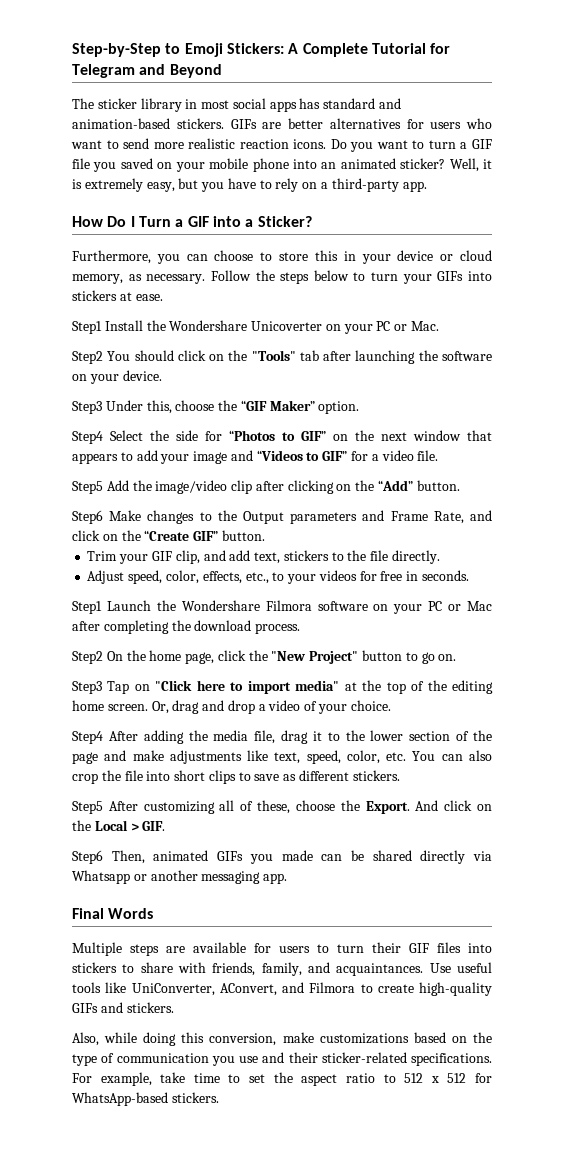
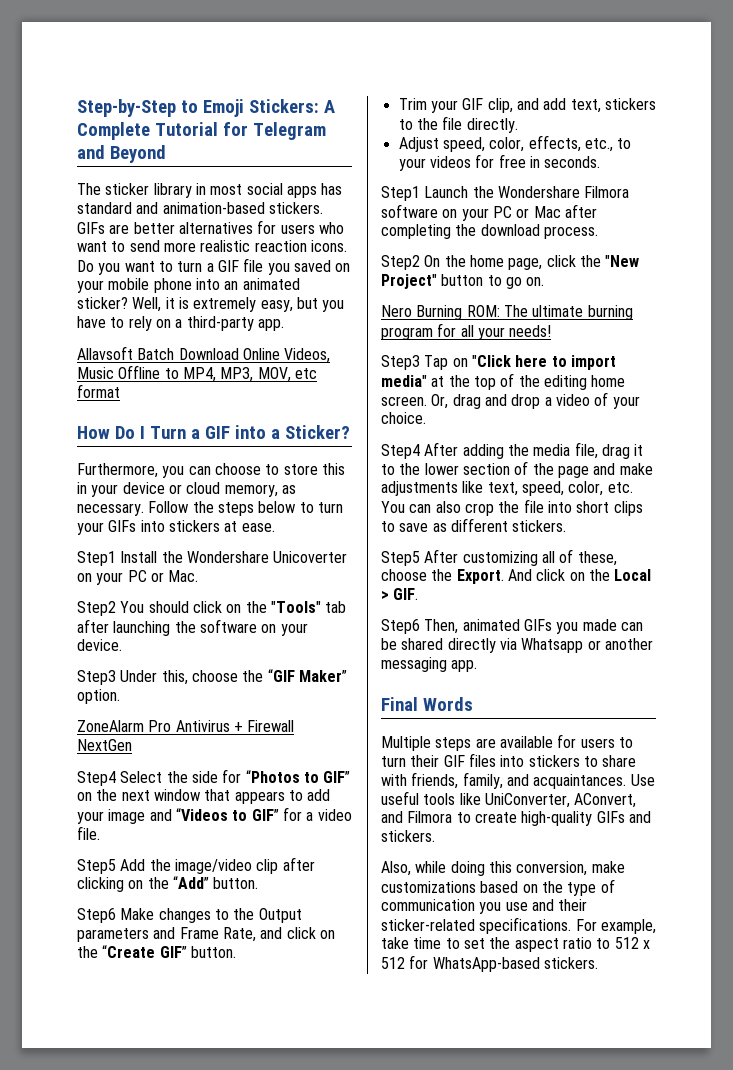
+ Allavsoft Batch Download Online Videos, Music Offline to MP4, MP3, MOV, etc format
+ ZoneAlarm Pro Antivirus + Firewall NextGen
+ Nero Burning ROM: The ultimate burning program for all your needs!

